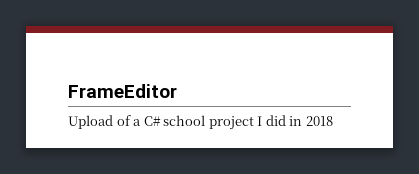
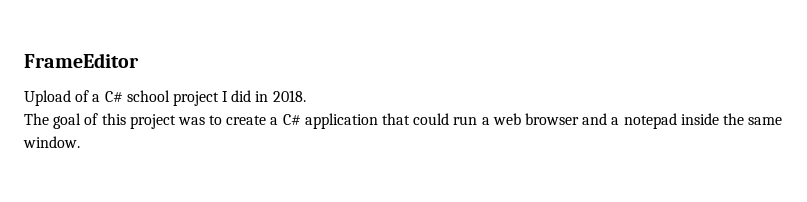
- Upload of a C# school project I did in 2018
+ Upload of a C# school project I did in 2018.
+ The goal of this project was to create a C# application that could run a web browser and a notepad inside the same window.

